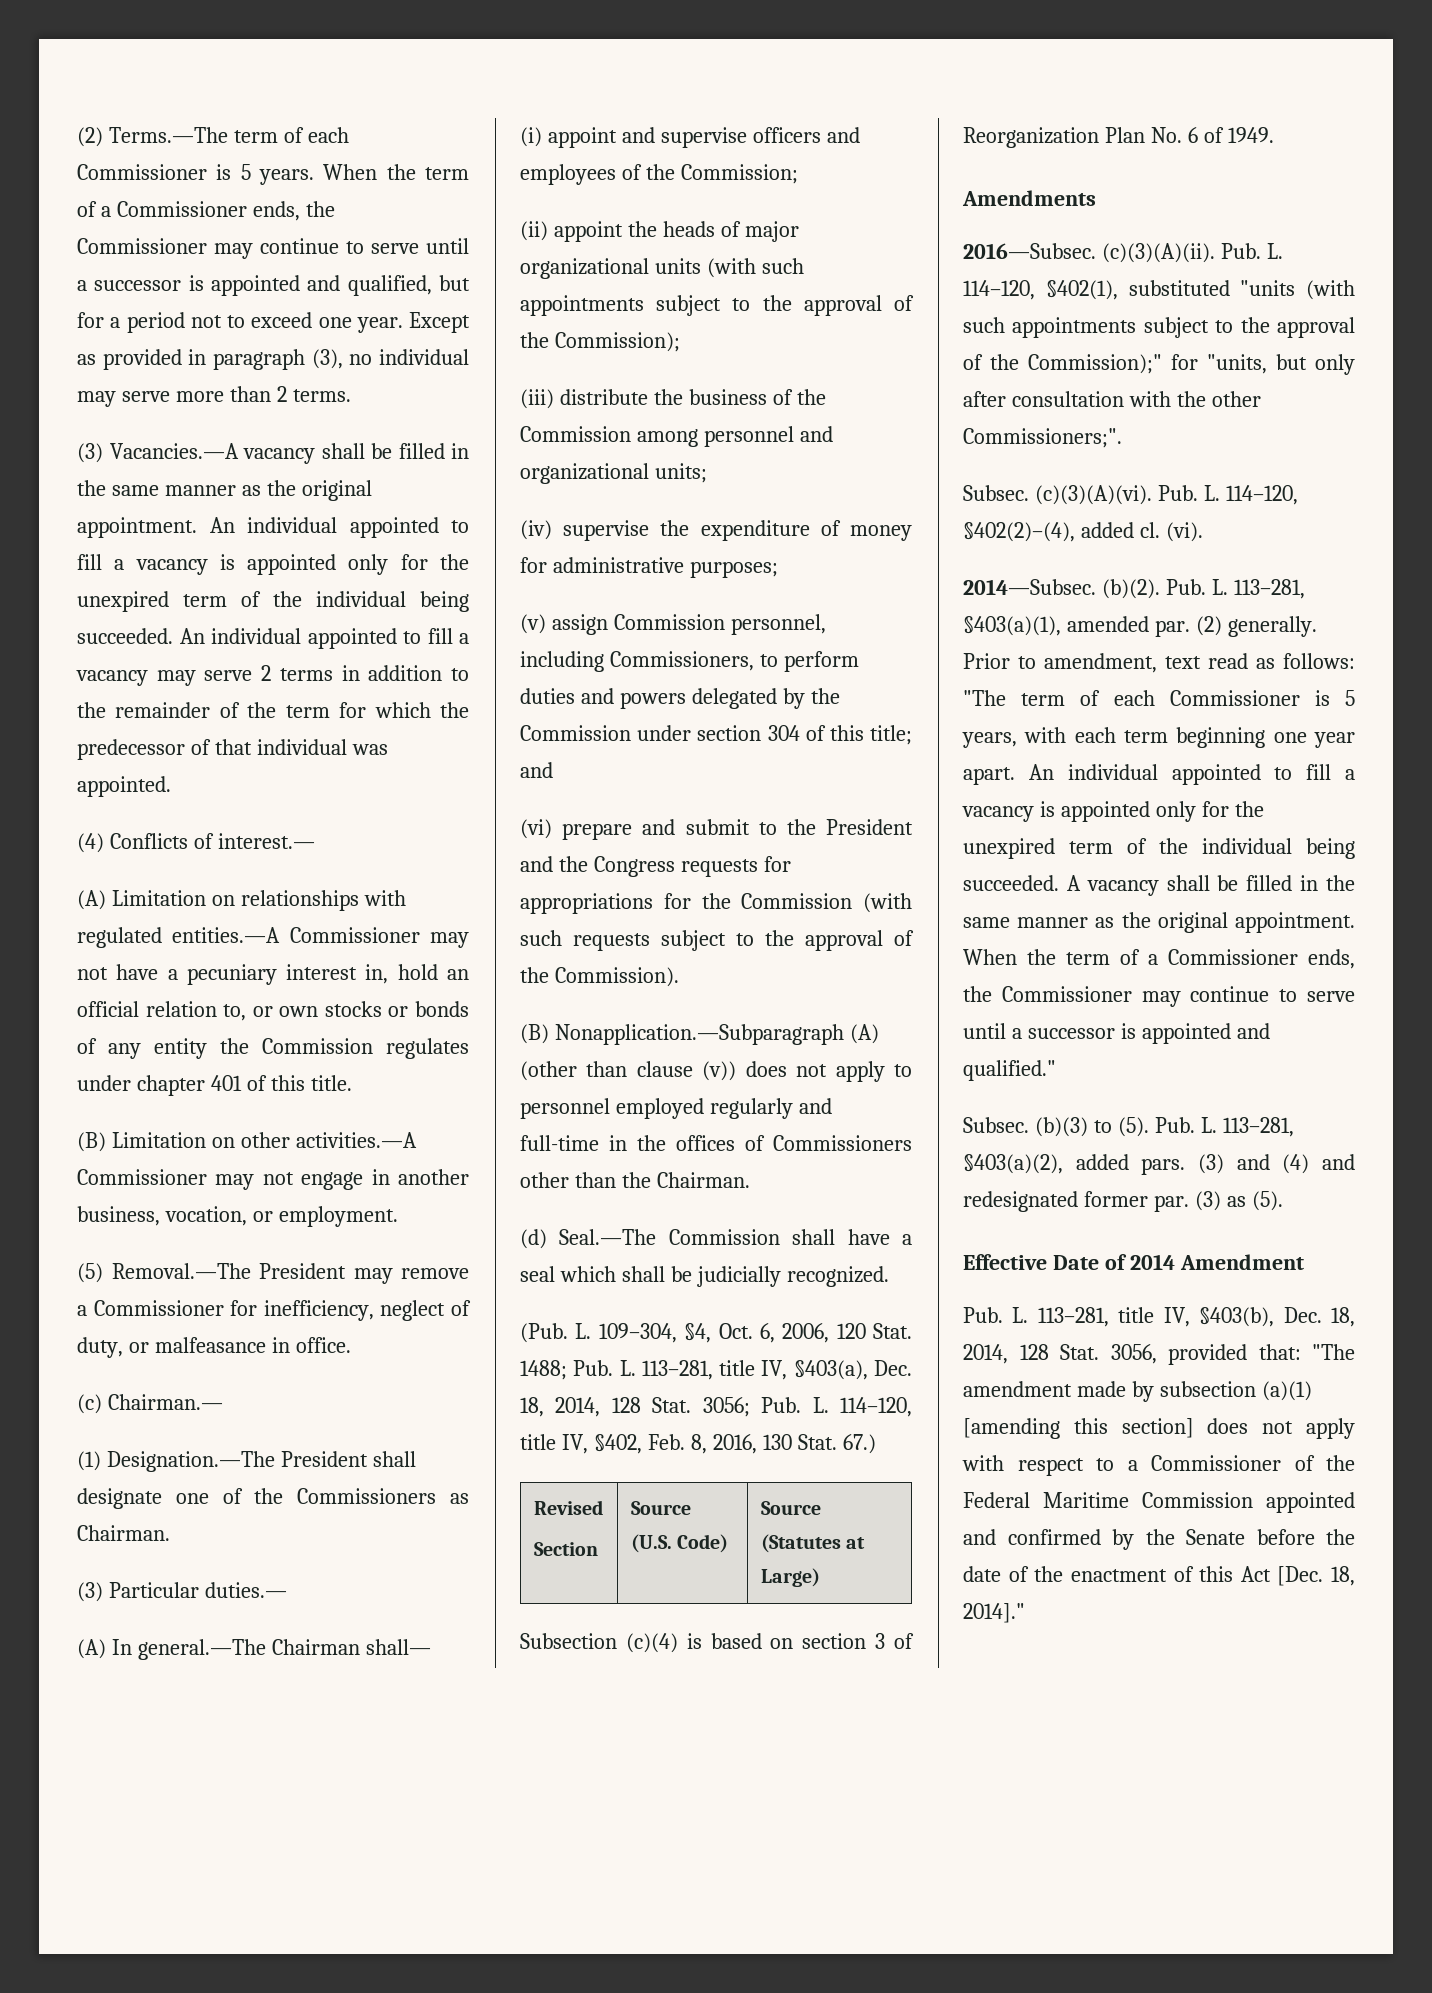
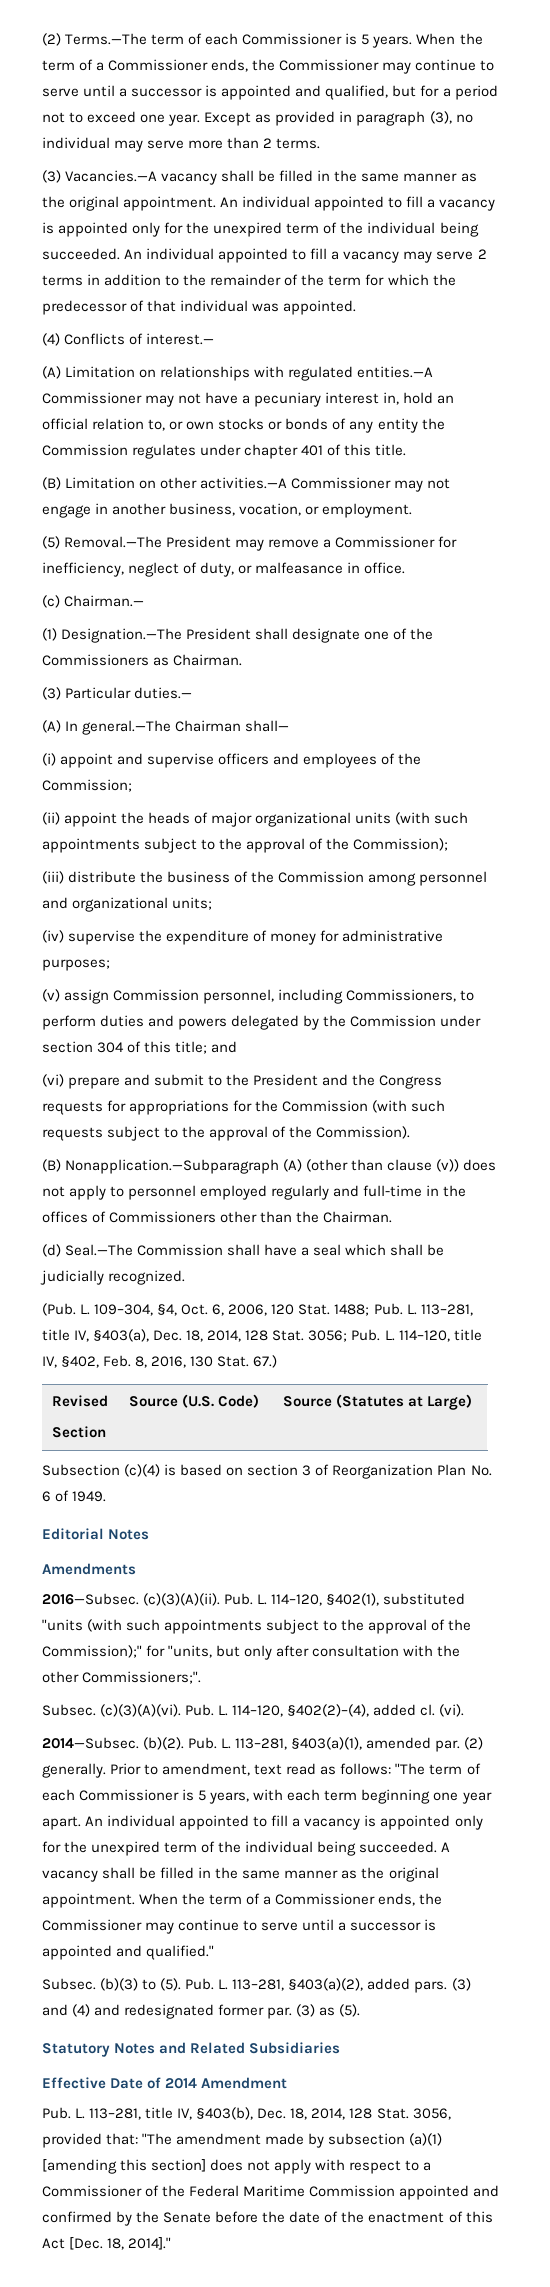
+ Editorial Notes
+ Statutory Notes and Related Subsidiaries

